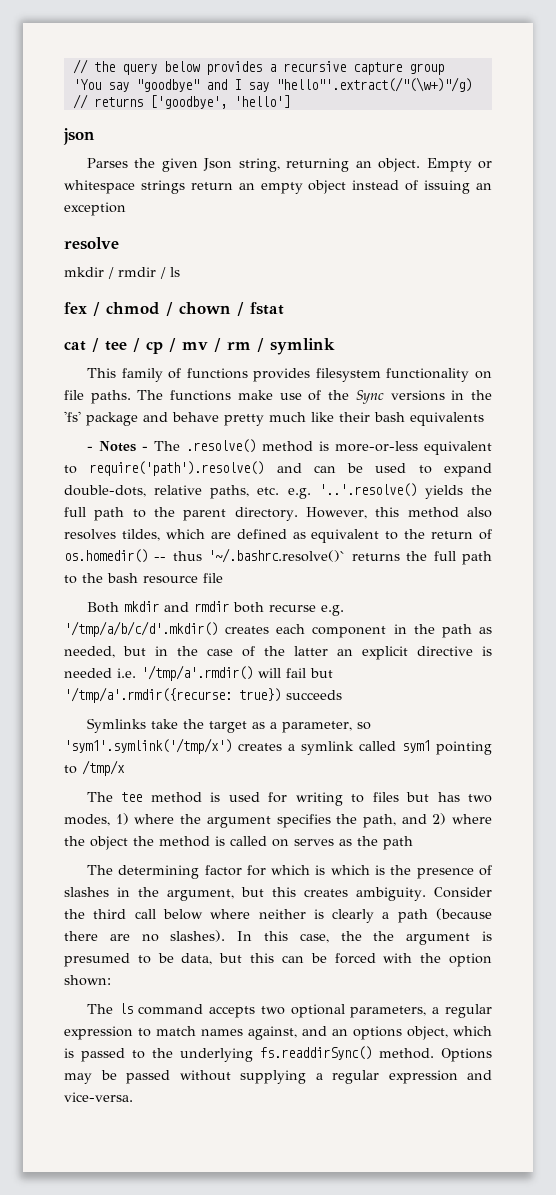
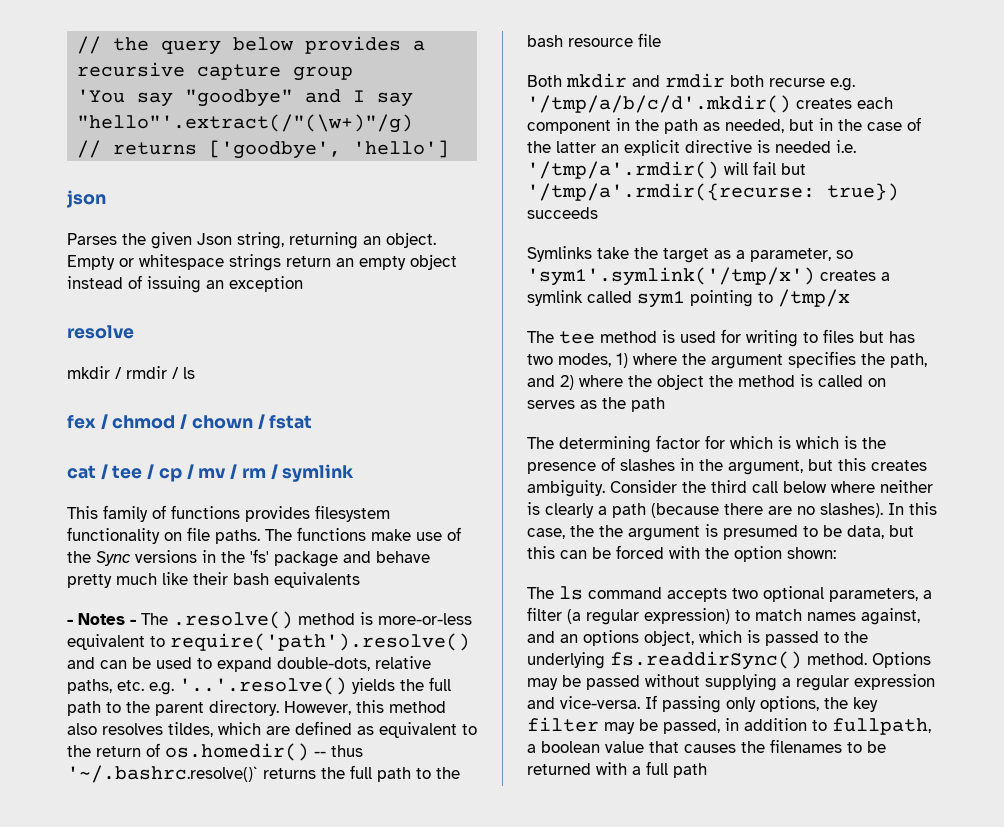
- The ls command accepts two optional parameters, a regular expression to match names against, and an options object, which is passed to the underlying fs.readdirSync() method.
+ The ls command accepts two optional parameters, a filter (a regular expression) to match names against, and an options object, which is passed to the underlying fs.readdirSync() method.
+ If passing only options, the key filter may be passed, in addition to fullpath, a boolean value that causes the filenames to be returned with a full path

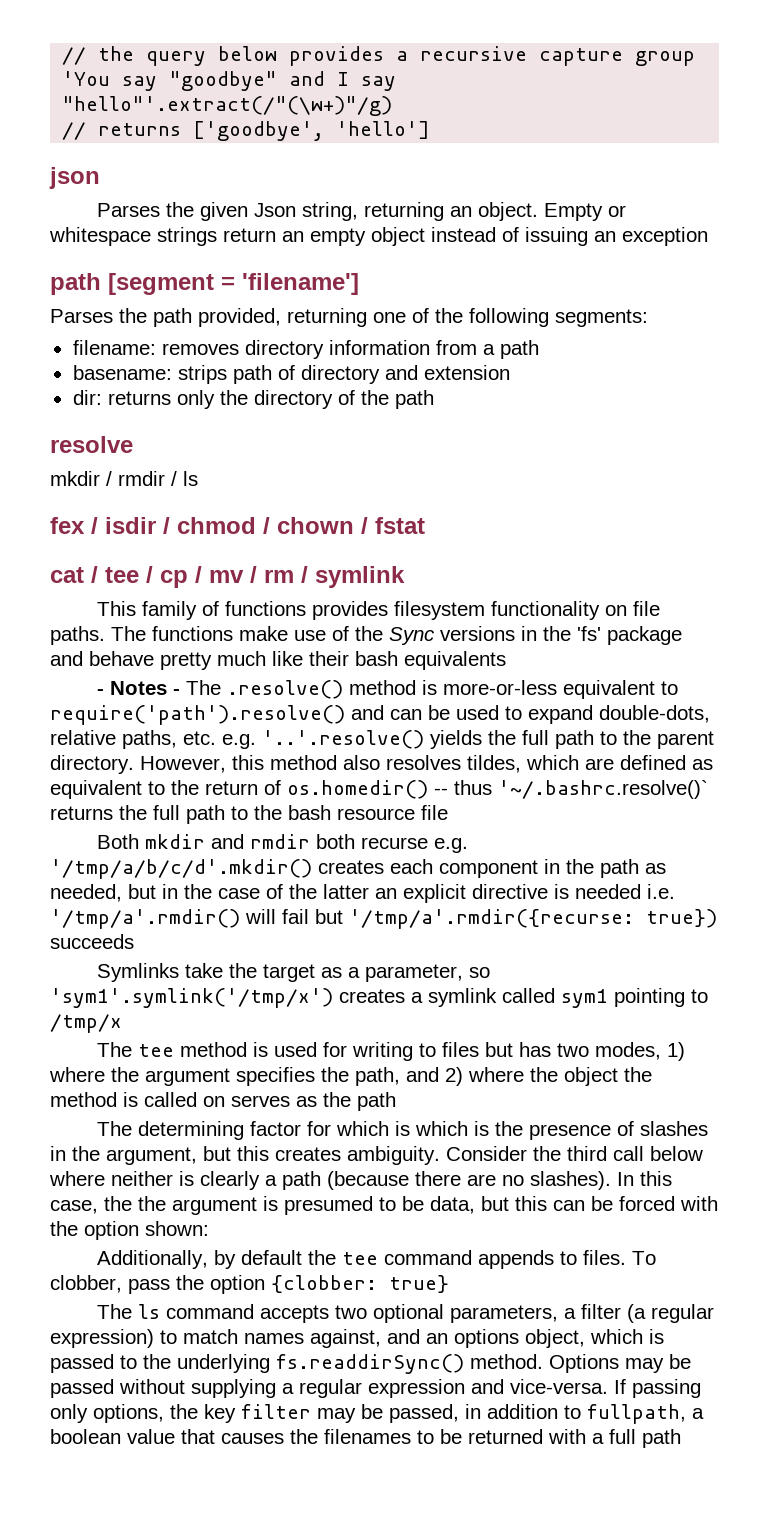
+ path [segment = 'filename']
+ Parses the path provided, returning one of the following segments:
+ filename: removes directory information from a path
+ basename: strips path of directory and extension
+ dir: returns only the directory of the path
- fex / chmod / chown / fstat
+ fex / isdir / chmod / chown / fstat
+ Additionally, by default the tee command appends to files. To clobber, pass the option {clobber: true}

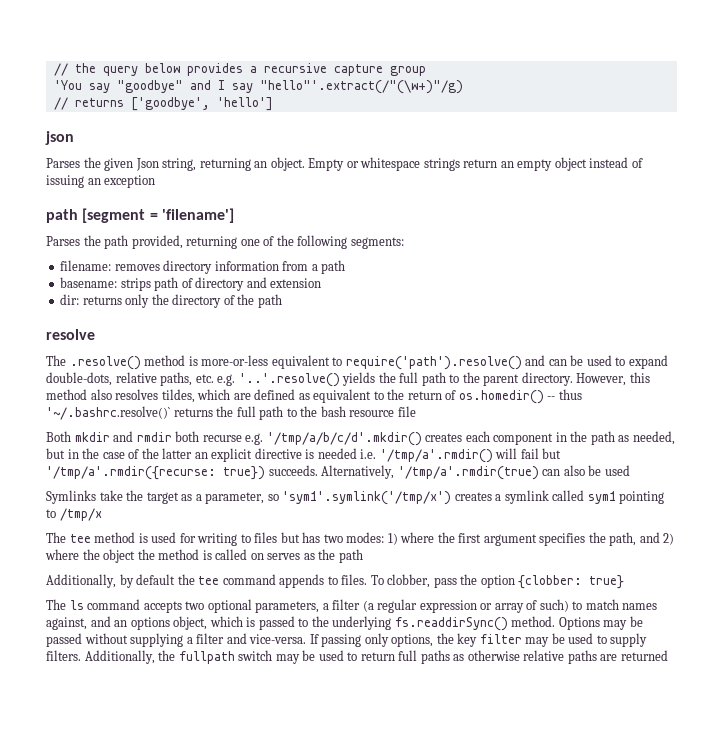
- mkdir / rmdir / ls
- fex / isdir / chmod / chown / fstat
- cat / tee / cp / mv / rm / symlink
- This family of functions provides filesystem functionality on file paths. The functions make use of the Sync versions in the 'fs' package and behave pretty much like their bash equivalents
- - Notes - The .resolve() method is more-or-less equivalent to require('path').resolve() and can be used to expand double-dots, relative paths, etc. e.g. '..'.resolve() yields the full path to the parent directory.
+ The .resolve() method is more-or-less equivalent to require('path').resolve() and can be used to expand double-dots, relative paths, etc. e.g. '..'.resolve() yields the full path to the parent directory.
- Both mkdir and rmdir both recurse e.g. '/tmp/a/b/c/d'.mkdir() creates each component in the path as needed, but in the case of the latter an explicit directive is needed i.e. '/tmp/a'.rmdir() will fail but '/tmp/a'.rmdir({recurse: true}) succeeds
+ Both mkdir and rmdir both recurse e.g. '/tmp/a/b/c/d'.mkdir() creates each component in the path as needed, but in the case of the latter an explicit directive is needed i.e. '/tmp/a'.rmdir() will fail but '/tmp/a'.rmdir({recurse: true}) succeeds. Alternatively, '/tmp/a'.rmdir(true) can also be used
- The tee method is used for writing to files but has two modes, 1) where the argument specifies the path, and 2) where the object the method is called on serves as the path
+ The tee method is used for writing to files but has two modes: 1) where the first argument specifies the path, and 2) where the object the method is called on serves as the path
- The determining factor for which is which is the presence of slashes in the argument, but this creates ambiguity. Consider the third call below where neither is clearly a path (because there are no slashes). In this case, the the argument is presumed to be data, but this can be forced with the option shown:
- The ls command accepts two optional parameters, a filter (a regular expression) to match names against, and an options object, which is passed to the underlying fs.readdirSync() method.
+ The ls command accepts two optional parameters, a filter (a regular expression or array of such) to match names against, and an options object, which is passed to the underlying fs.readdirSync() method.
- Options may be passed without supplying a regular expression and vice-versa.
+ Options may be passed without supplying a filter and vice-versa.
- If passing only options, the key filter may be passed, in addition to fullpath, a boolean value that causes the filenames to be returned with a full path
+ If passing only options, the key filter may be used to supply filters. Additionally, the fullpath switch may be used to return full paths as otherwise relative paths are returned

